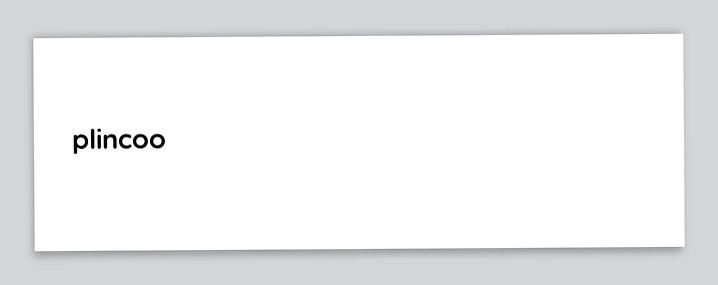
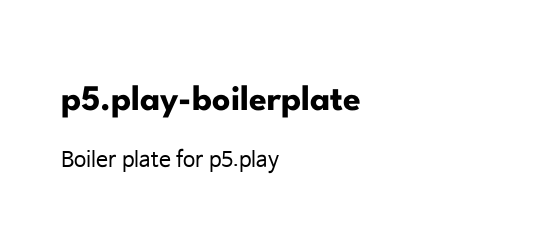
- plincoo
+ p5.play-boilerplate
+ Boiler plate for p5.play

